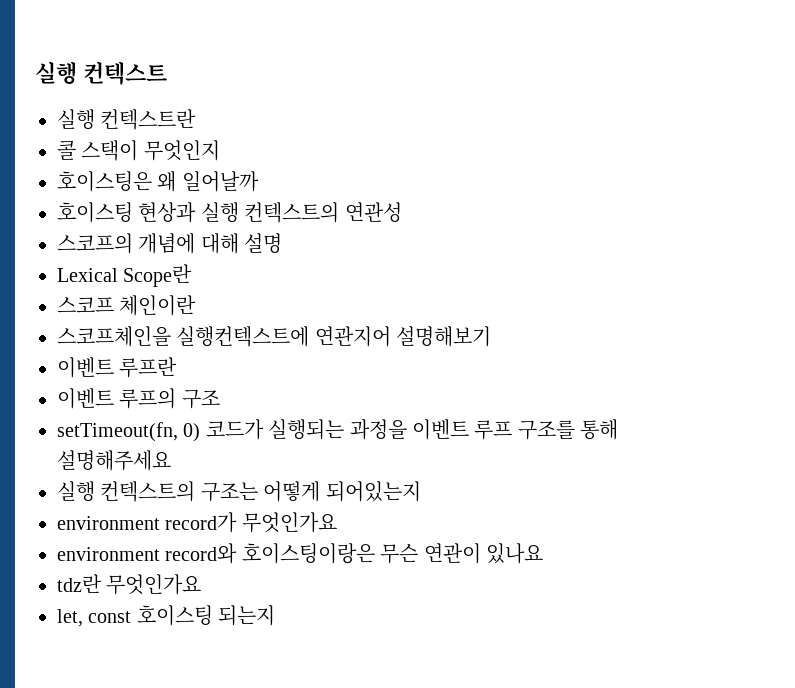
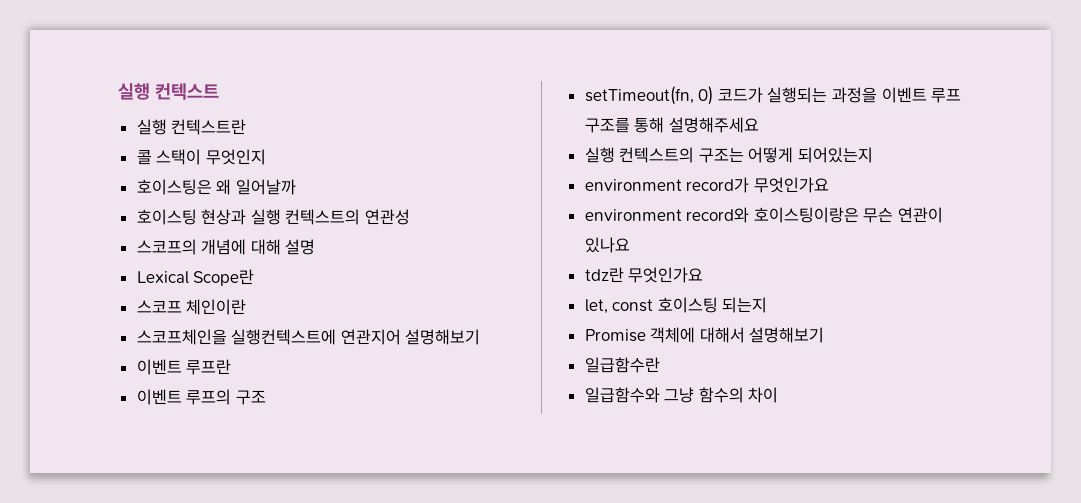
+ Promise 객체에 대해서 설명해보기
+ 일급함수란
+ 일급함수와 그냥 함수의 차이

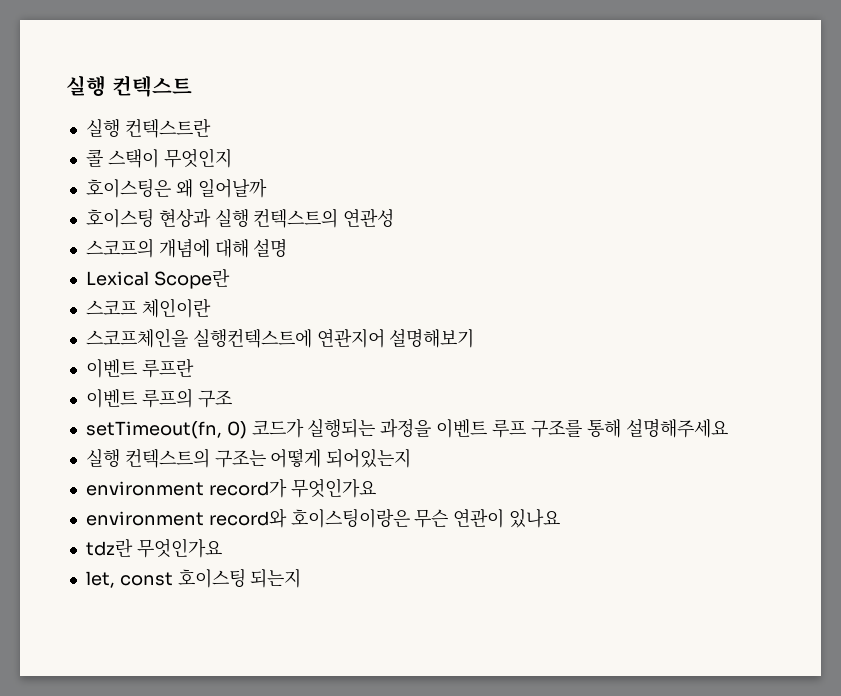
- Promise 객체에 대해서 설명해보기
- 일급함수란
- 일급함수와 그냥 함수의 차이

